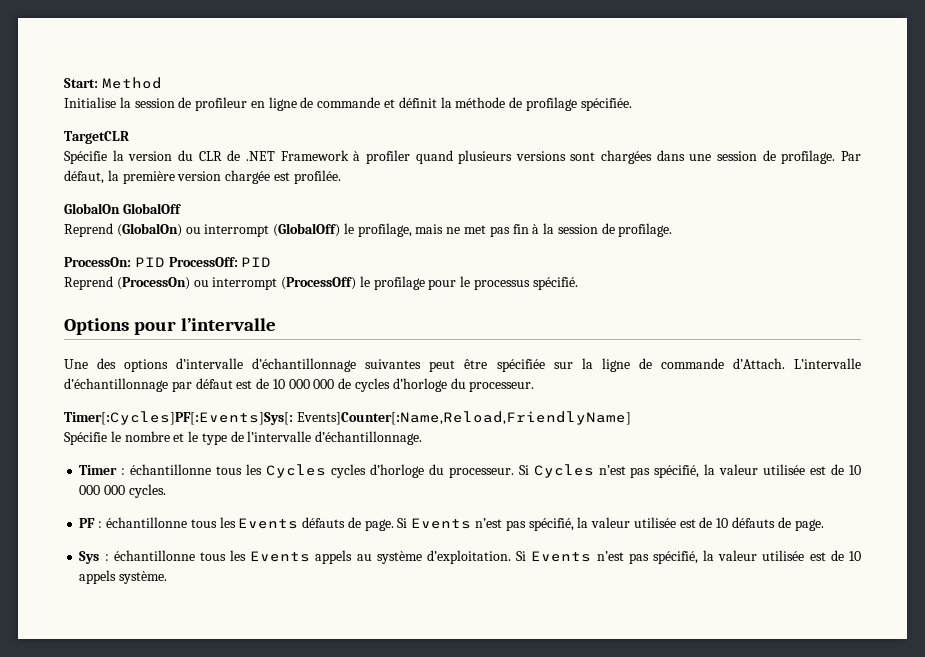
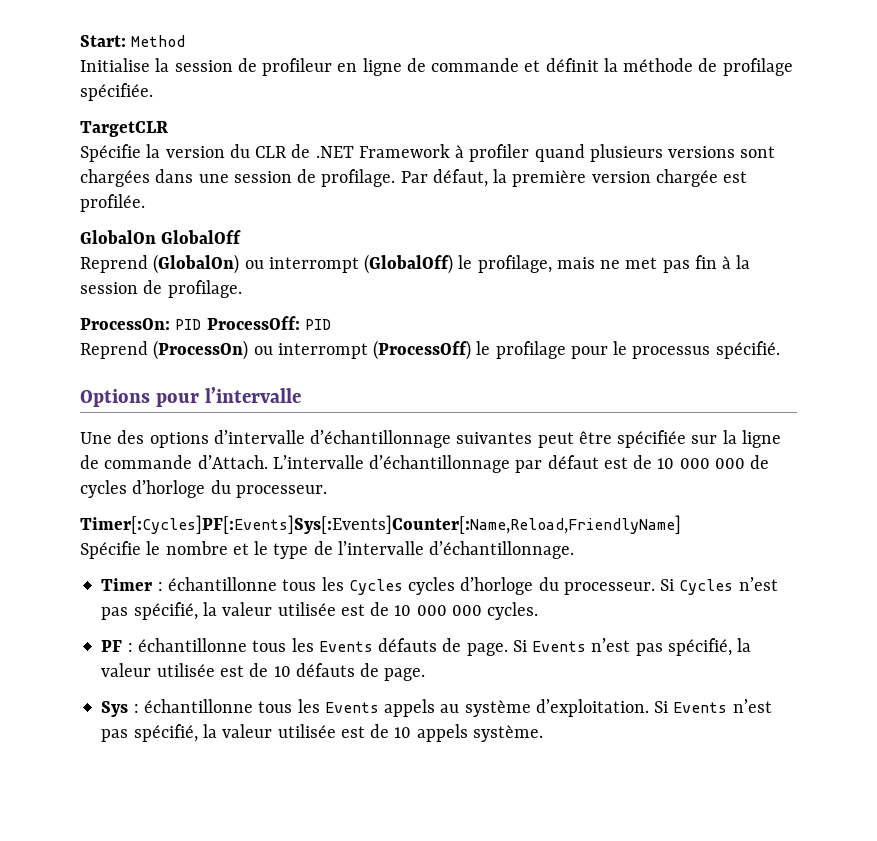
- Timer[:Cycles]PF[:Events]Sys[: Events]Counter[:Name,Reload,FriendlyName]
+ Timer[:Cycles]PF[:Events]Sys[:Events]Counter[:Name,Reload,FriendlyName]

